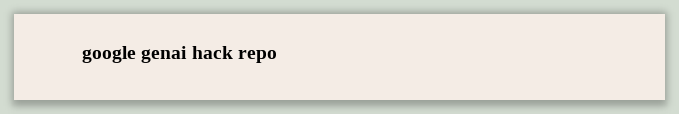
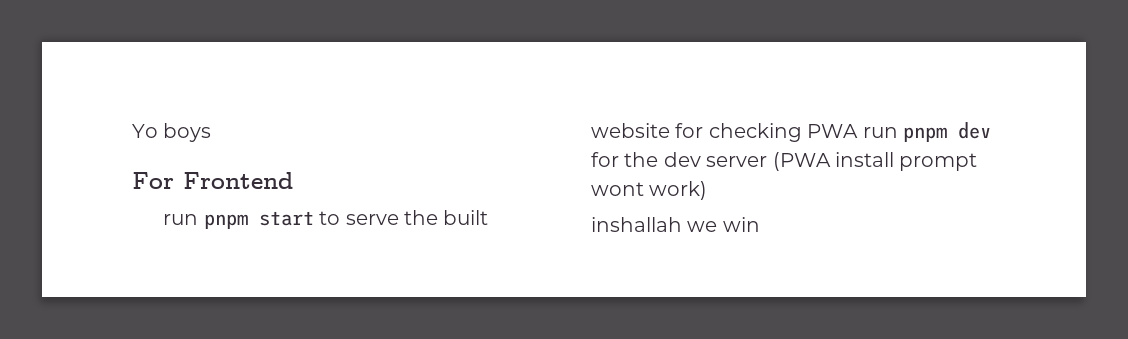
- google genai hack repo
+ Yo boys
+ For Frontend
+ run pnpm start to serve the built website for checking PWA run pnpm dev for the dev server (PWA install prompt wont work)
+ inshallah we win

